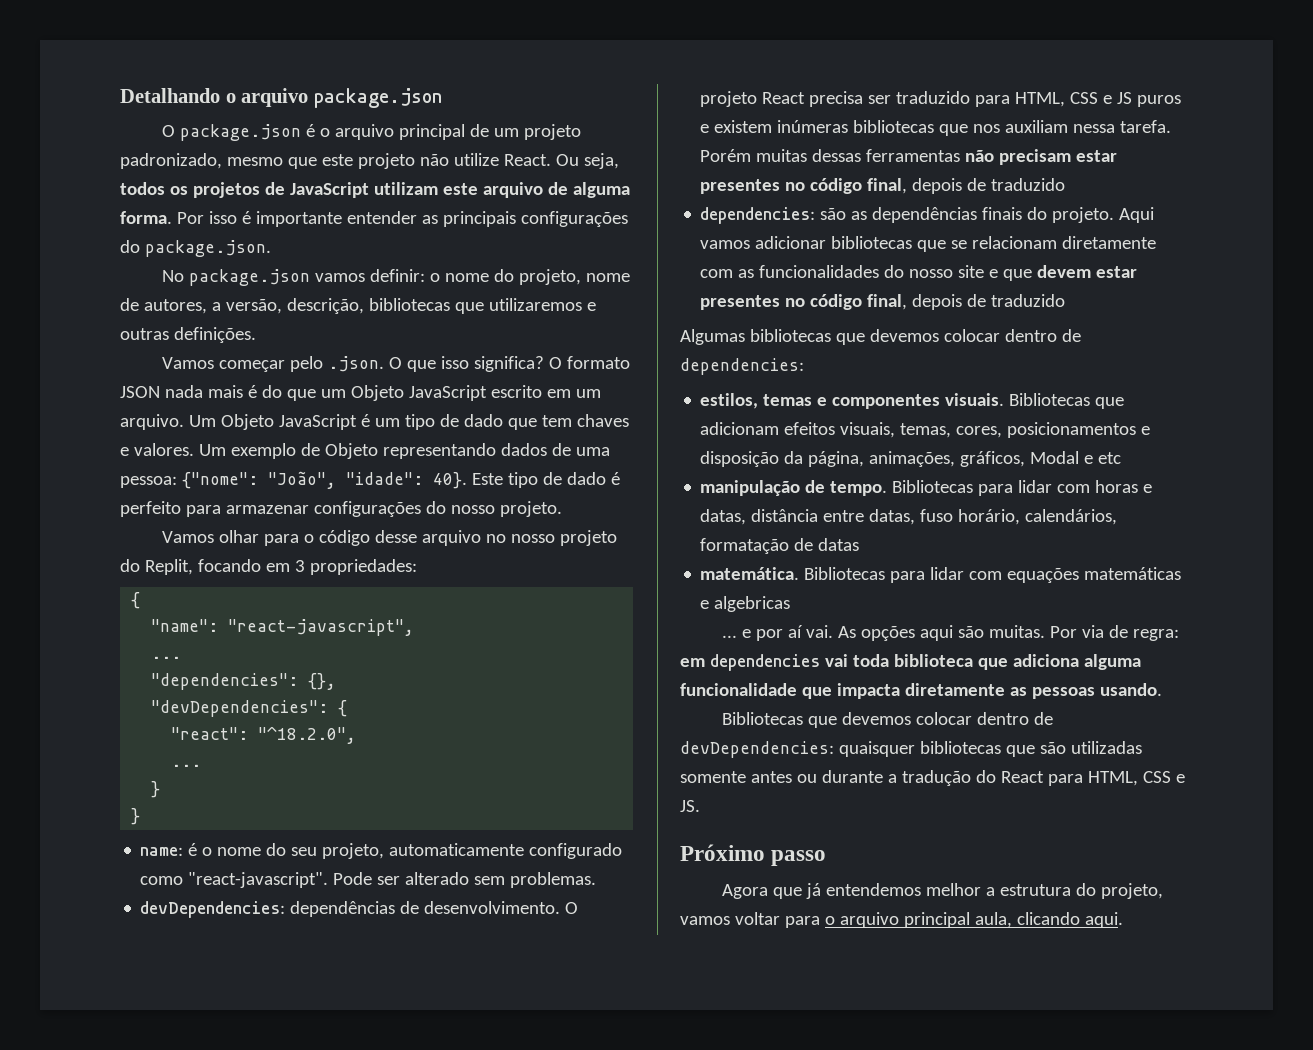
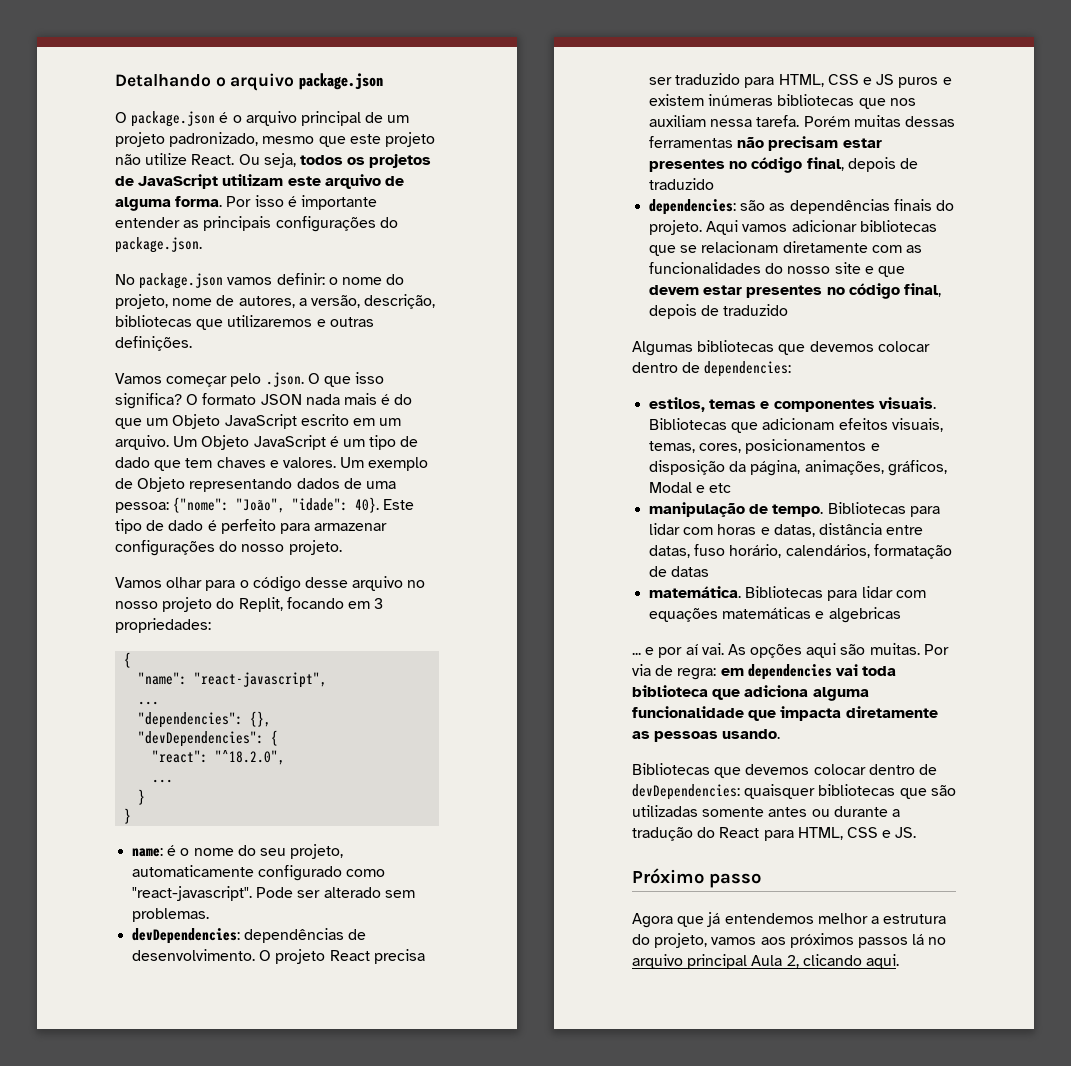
- Agora que já entendemos melhor a estrutura do projeto, vamos voltar para o arquivo principal aula, clicando aqui.
+ Agora que já entendemos melhor a estrutura do projeto, vamos aos próximos passos lá no arquivo principal Aula 2, clicando aqui.

